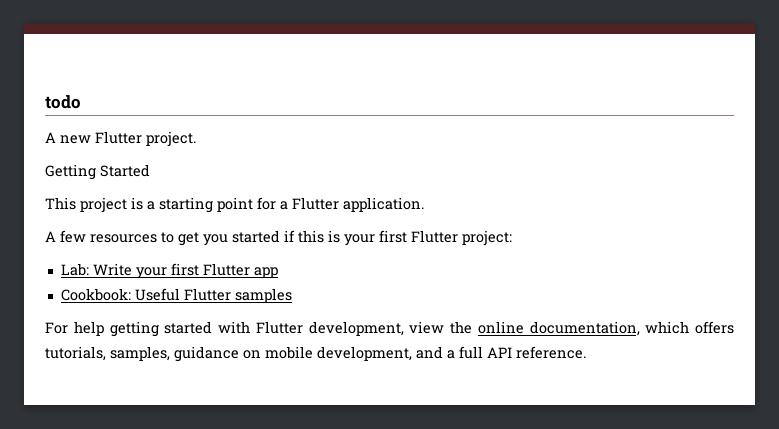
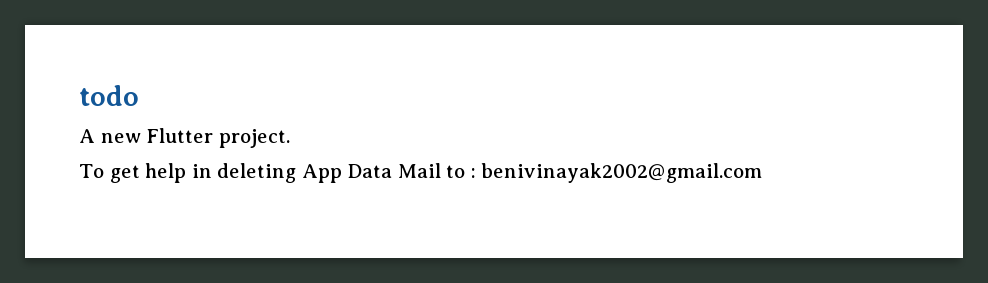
- Getting Started
- This project is a starting point for a Flutter application.
- A few resources to get you started if this is your first Flutter project:
- Lab: Write your first Flutter app
- Cookbook: Useful Flutter samples
- For help getting started with Flutter development, view the online documentation, which offers tutorials, samples, guidance on mobile development, and a full API reference.
+ To get help in deleting App Data Mail to : benivinayak2002@gmail.com

